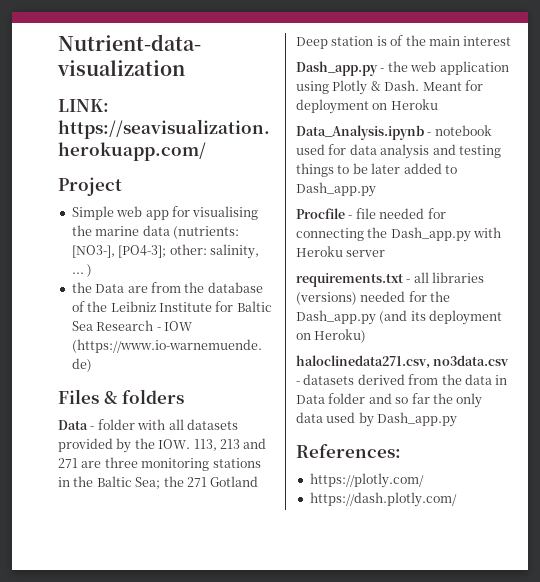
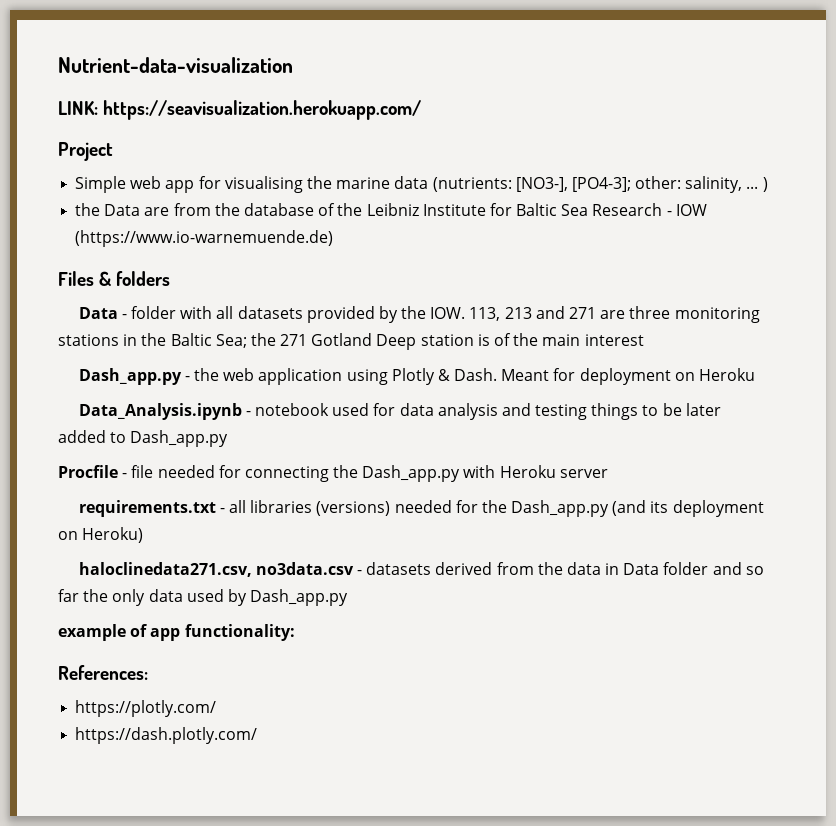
+ example of app functionality:

